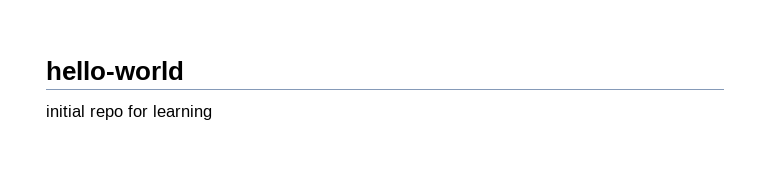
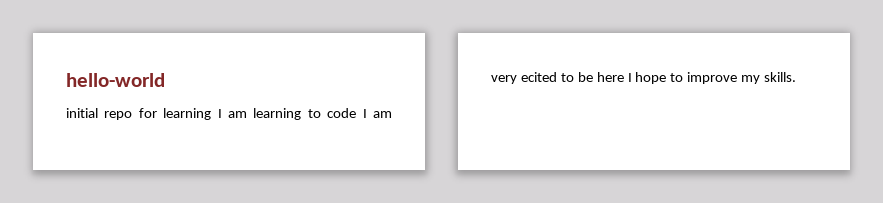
- initial repo for learning
+ initial repo for learning I am learning to code I am very ecited to be here I hope to improve my skills.

